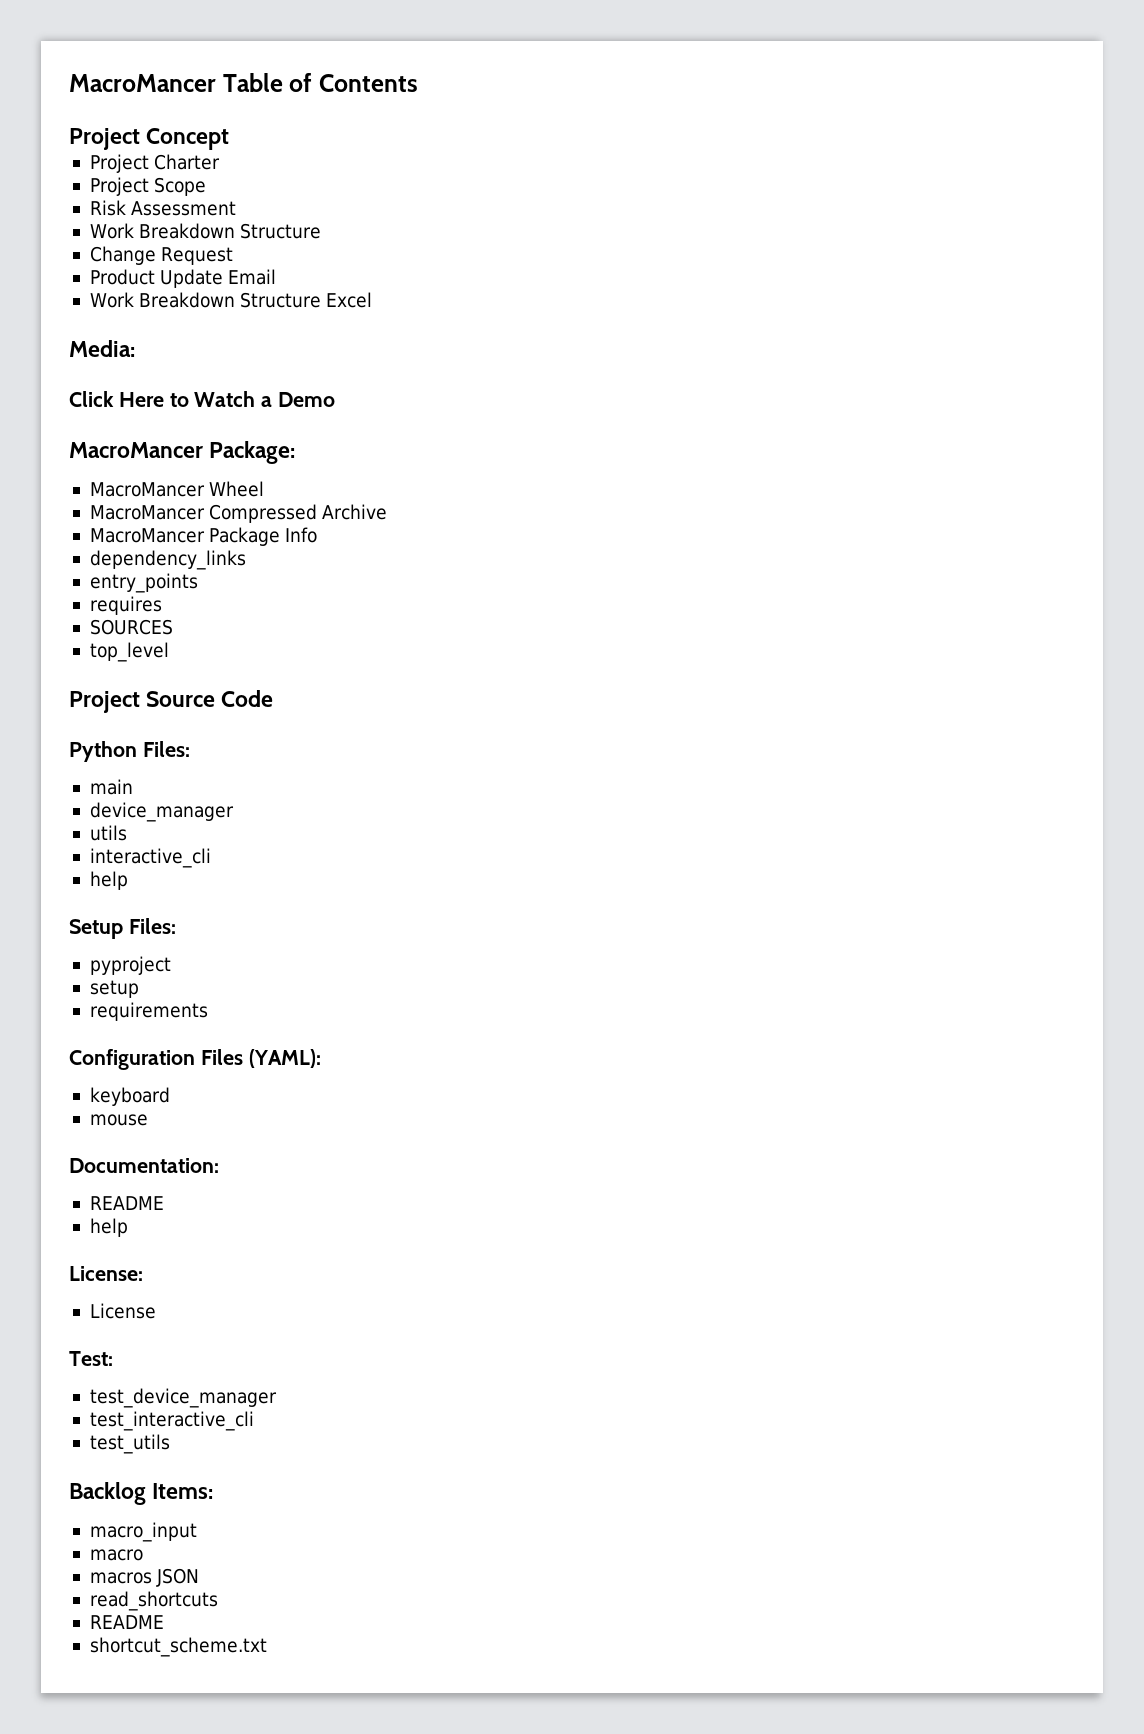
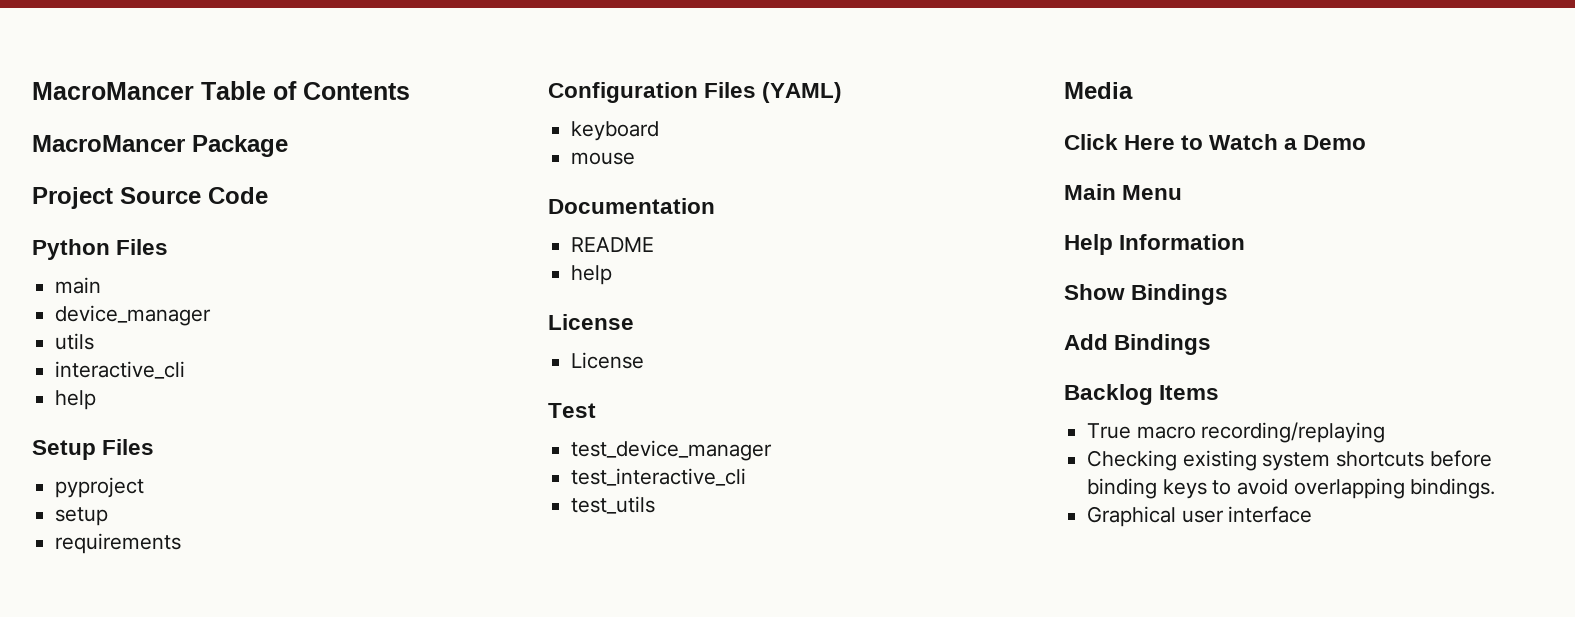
- Project Concept
- Project Charter
- Project Scope
- Risk Assessment
- Work Breakdown Structure
- Change Request
- Product Update Email
- Work Breakdown Structure Excel
- Media:
- Click Here to Watch a Demo
- MacroMancer Package:
- MacroMancer Wheel
- MacroMancer Compressed Archive
- MacroMancer Package Info
- dependency_links
- entry_points
- requires
- SOURCES
- top_level
+ MacroMancer Package
- Python Files:
+ Python Files
- Setup Files:
+ Setup Files
- Configuration Files (YAML):
+ Configuration Files (YAML)
- Documentation:
+ Documentation
  README
  help
- License:
  License
- Test:
+ License
+ Test
- Backlog Items:
- macro_input
- macro
- macros JSON
- read_shortcuts
- README
- shortcut_scheme.txt
+ Media
+ Click Here to Watch a Demo
+ Main Menu
+ Help Information
+ Show Bindings
+ Add Bindings
+ Backlog Items
+ True macro recording/replaying
+ Checking existing system shortcuts before binding keys to avoid overlapping bindings.
+ Graphical user interface

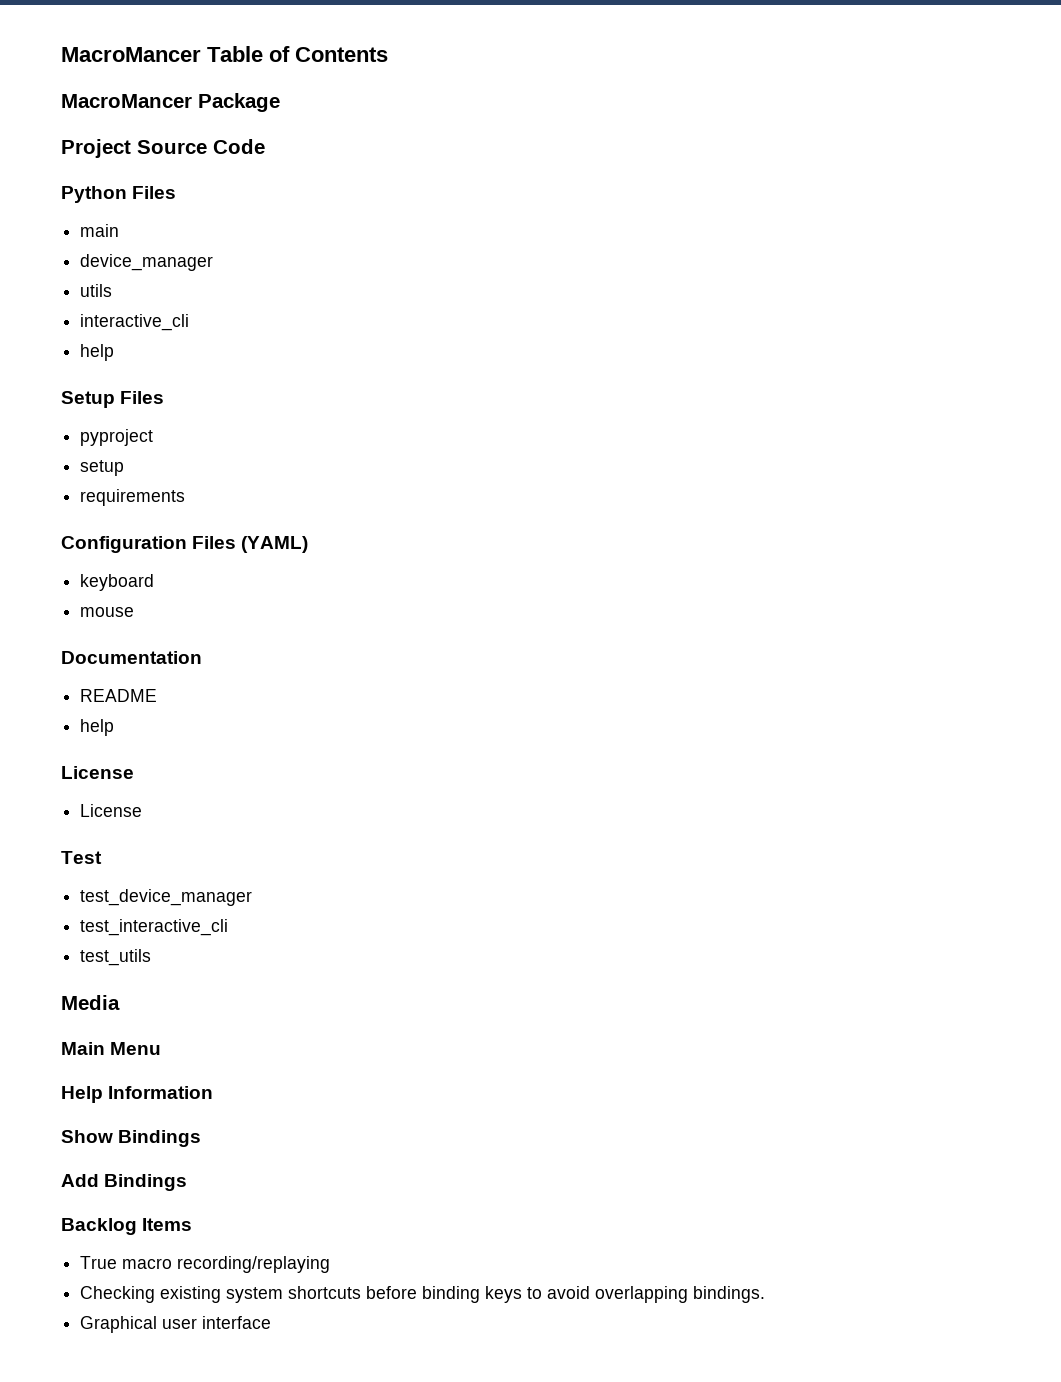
- Click Here to Watch a Demo

